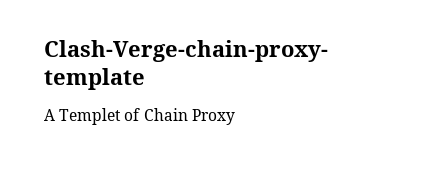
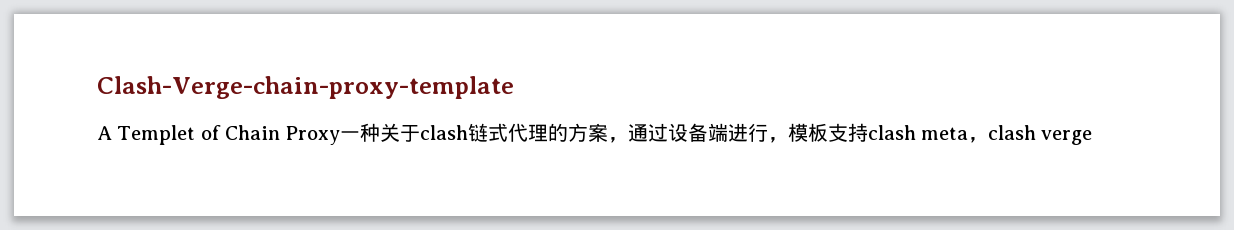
- A Templet of Chain Proxy
+ A Templet of Chain Proxy一种关于clash链式代理的方案，通过设备端进行，模板支持clash meta，clash verge

